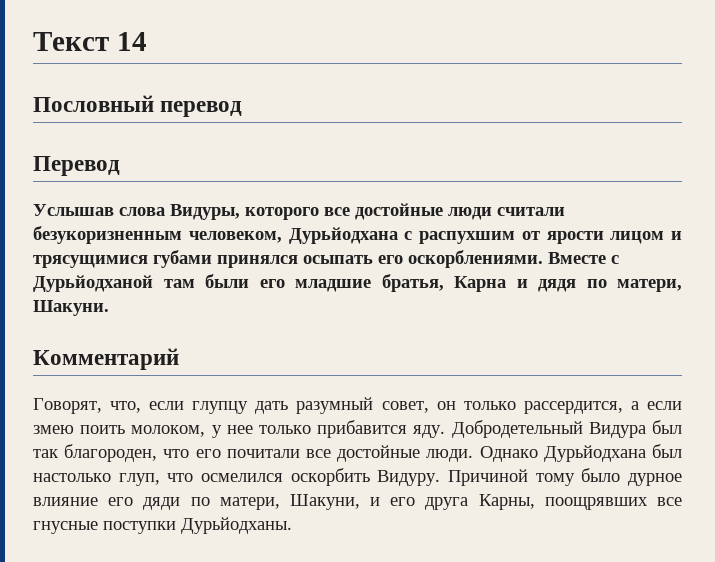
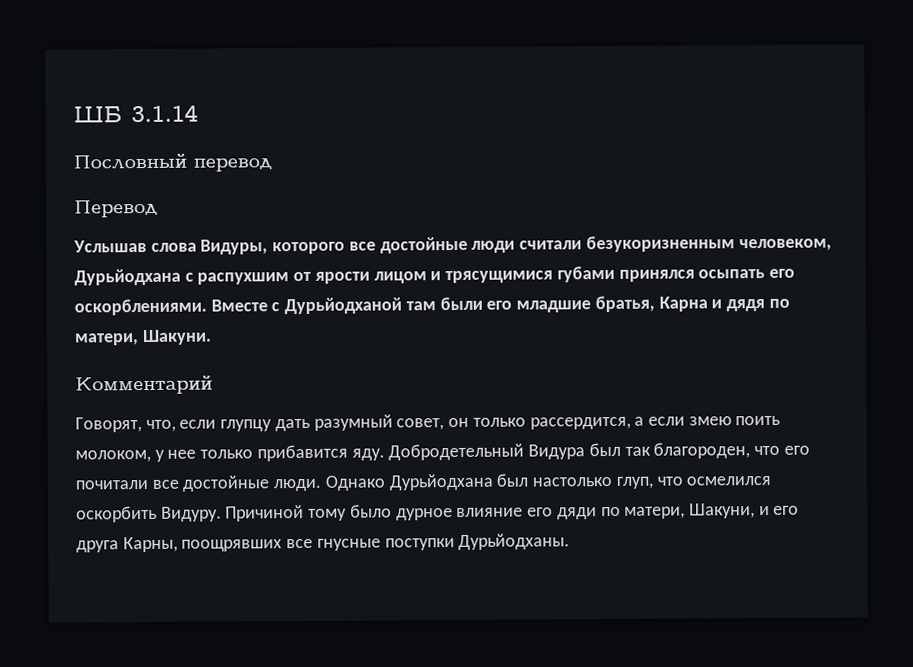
- Текст 14
+ ШБ 3.1.14

